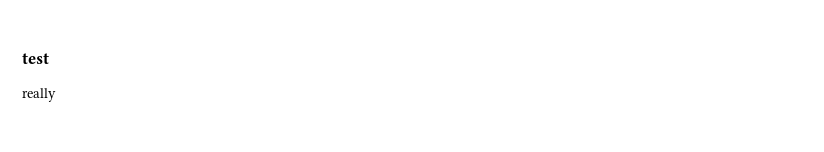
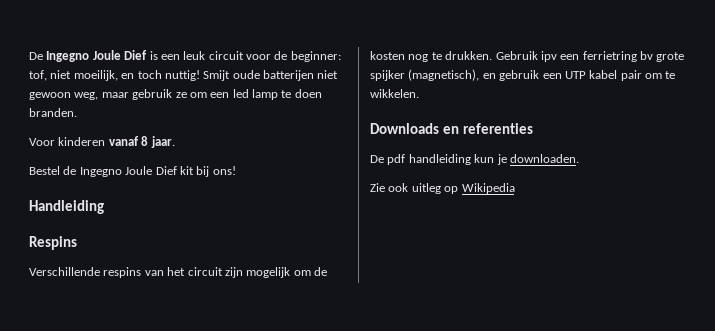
- test
- really
+ De Ingegno Joule Dief is een leuk circuit voor de beginner: tof, niet moeilijk, en toch nuttig! Smijt oude batterijen niet gewoon weg, maar gebruik ze om een led lamp te doen branden.
+ Voor kinderen vanaf 8 jaar.
+ Bestel de Ingegno Joule Dief kit bij ons!
+ Handleiding
+ Respins
+ Verschillende respins van het circuit zijn mogelijk om de kosten nog te drukken. Gebruik ipv een ferrietring bv grote spijker (magnetisch), en gebruik een UTP kabel pair om te wikkelen.
+ Downloads en referenties
+ De pdf handleiding kun je downloaden.
+ Zie ook uitleg op Wikipedia

